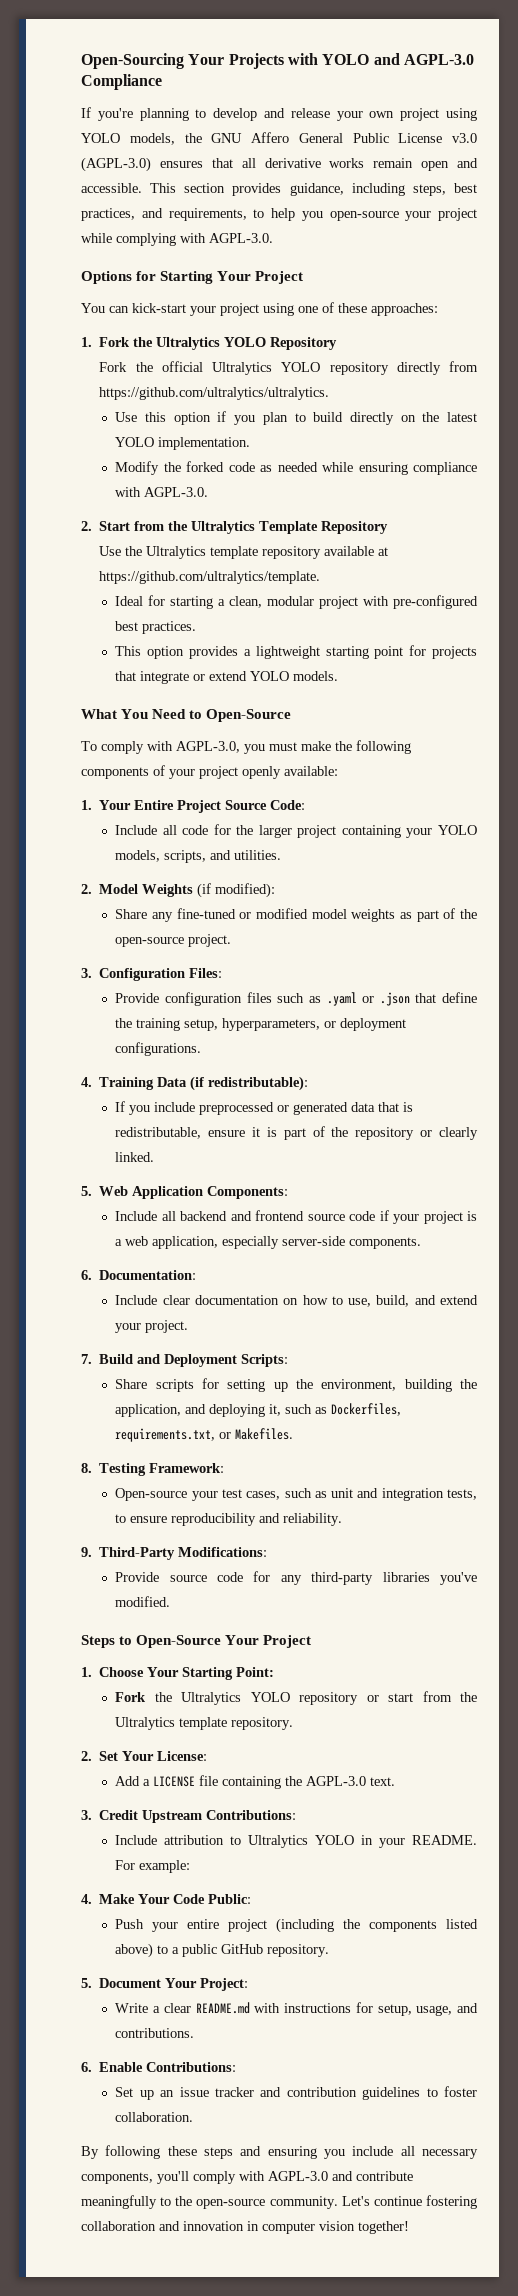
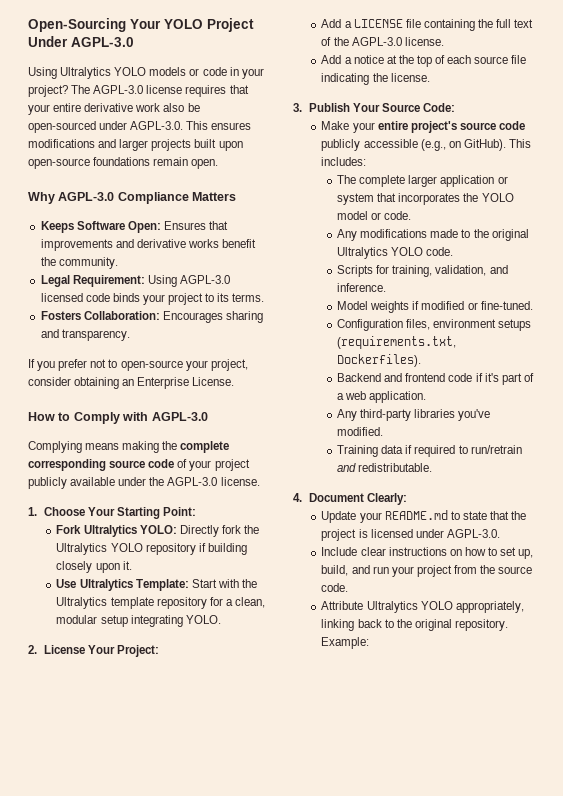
- Open-Sourcing Your Projects with YOLO and AGPL-3.0 Compliance
- If you're planning to develop and release your own project using YOLO models, the GNU Affero General Public License v3.0 (AGPL-3.0) ensures that all derivative works remain open and accessible. This section provides guidance, including steps, best practices, and requirements, to help you open-source your project while complying with AGPL-3.0.
- Options for Starting Your Project
- You can kick-start your project using one of these approaches:
- 1. Fork the Ultralytics YOLO Repository
- Fork the official Ultralytics YOLO repository directly from https://github.com/ultralytics/ultralytics.
- Use this option if you plan to build directly on the latest YOLO implementation.
- Modify the forked code as needed while ensuring compliance with AGPL-3.0.
- 2. Start from the Ultralytics Template Repository
- Use the Ultralytics template repository available at https://github.com/ultralytics/template.
- Ideal for starting a clean, modular project with pre-configured best practices.
- This option provides a lightweight starting point for projects that integrate or extend YOLO models.
- What You Need to Open-Source
- To comply with AGPL-3.0, you must make the following components of your project openly available:
- 1. Your Entire Project Source Code:
- Include all code for the larger project containing your YOLO models, scripts, and utilities.
- 2. Model Weights (if modified):
- Share any fine-tuned or modified model weights as part of the open-source project.
- 3. Configuration Files:
- Provide configuration files such as .yaml or .json that define the training setup, hyperparameters, or deployment configurations.
- 4. Training Data (if redistributable):
- If you include preprocessed or generated data that is redistributable, ensure it is part of the repository or clearly linked.
- 5. Web Application Components:
- Include all backend and frontend source code if your project is a web application, especially server-side components.
- 6. Documentation:
- Include clear documentation on how to use, build, and extend your project.
- 7. Build and Deployment Scripts:
- Share scripts for setting up the environment, building the application, and deploying it, such as Dockerfiles, requirements.txt, or Makefiles.
- 8. Testing Framework:
- Open-source your test cases, such as unit and integration tests, to ensure reproducibility and reliability.
- 9. Third-Party Modifications:
- Provide source code for any third-party libraries you've modified.
- Steps to Open-Source Your Project
+ Open-Sourcing Your YOLO Project Under AGPL-3.0
+ Using Ultralytics YOLO models or code in your project? The AGPL-3.0 license requires that your entire derivative work also be open-sourced under AGPL-3.0. This ensures modifications and larger projects built upon open-source foundations remain open.
+ Why AGPL-3.0 Compliance Matters
+ Keeps Software Open: Ensures that improvements and derivative works benefit the community.
+ Legal Requirement: Using AGPL-3.0 licensed code binds your project to its terms.
+ Fosters Collaboration: Encourages sharing and transparency.
+ If you prefer not to open-source your project, consider obtaining an Enterprise License.
+ How to Comply with AGPL-3.0
+ Complying means making the complete corresponding source code of your project publicly available under the AGPL-3.0 license.
- Fork the Ultralytics YOLO repository or start from the Ultralytics template repository.
- 2. Set Your License:
+ Fork Ultralytics YOLO: Directly fork the Ultralytics YOLO repository if building closely upon it.
+ Use Ultralytics Template: Start with the Ultralytics template repository for a clean, modular setup integrating YOLO.
+ 2. License Your Project:
- Add a LICENSE file containing the AGPL-3.0 text.
- 3. Credit Upstream Contributions:
- Include attribution to Ultralytics YOLO in your README. For example:
- 4. Make Your Code Public:
- Push your entire project (including the components listed above) to a public GitHub repository.
- 5. Document Your Project:
- Write a clear README.md with instructions for setup, usage, and contributions.
- 6. Enable Contributions:
- Set up an issue tracker and contribution guidelines to foster collaboration.
- By following these steps and ensuring you include all necessary components, you'll comply with AGPL-3.0 and contribute meaningfully to the open-source community. Let's continue fostering collaboration and innovation in computer vision together!
+ Add a LICENSE file containing the full text of the AGPL-3.0 license.
+ Add a notice at the top of each source file indicating the license.
+ 3. Publish Your Source Code:
+ Make your entire project's source code publicly accessible (e.g., on GitHub). This includes:
+ The complete larger application or system that incorporates the YOLO model or code.
+ Any modifications made to the original Ultralytics YOLO code.
+ Scripts for training, validation, and inference.
+ Model weights if modified or fine-tuned.
+ Configuration files, environment setups (requirements.txt, Dockerfiles).
+ Backend and frontend code if it's part of a web application.
+ Any third-party libraries you've modified.
+ Training data if required to run/retrain and redistributable.
+ 4. Document Clearly:
+ Update your README.md to state that the project is licensed under AGPL-3.0.
+ Include clear instructions on how to set up, build, and run your project from the source code.
+ Attribute Ultralytics YOLO appropriately, linking back to the original repository. Example:

